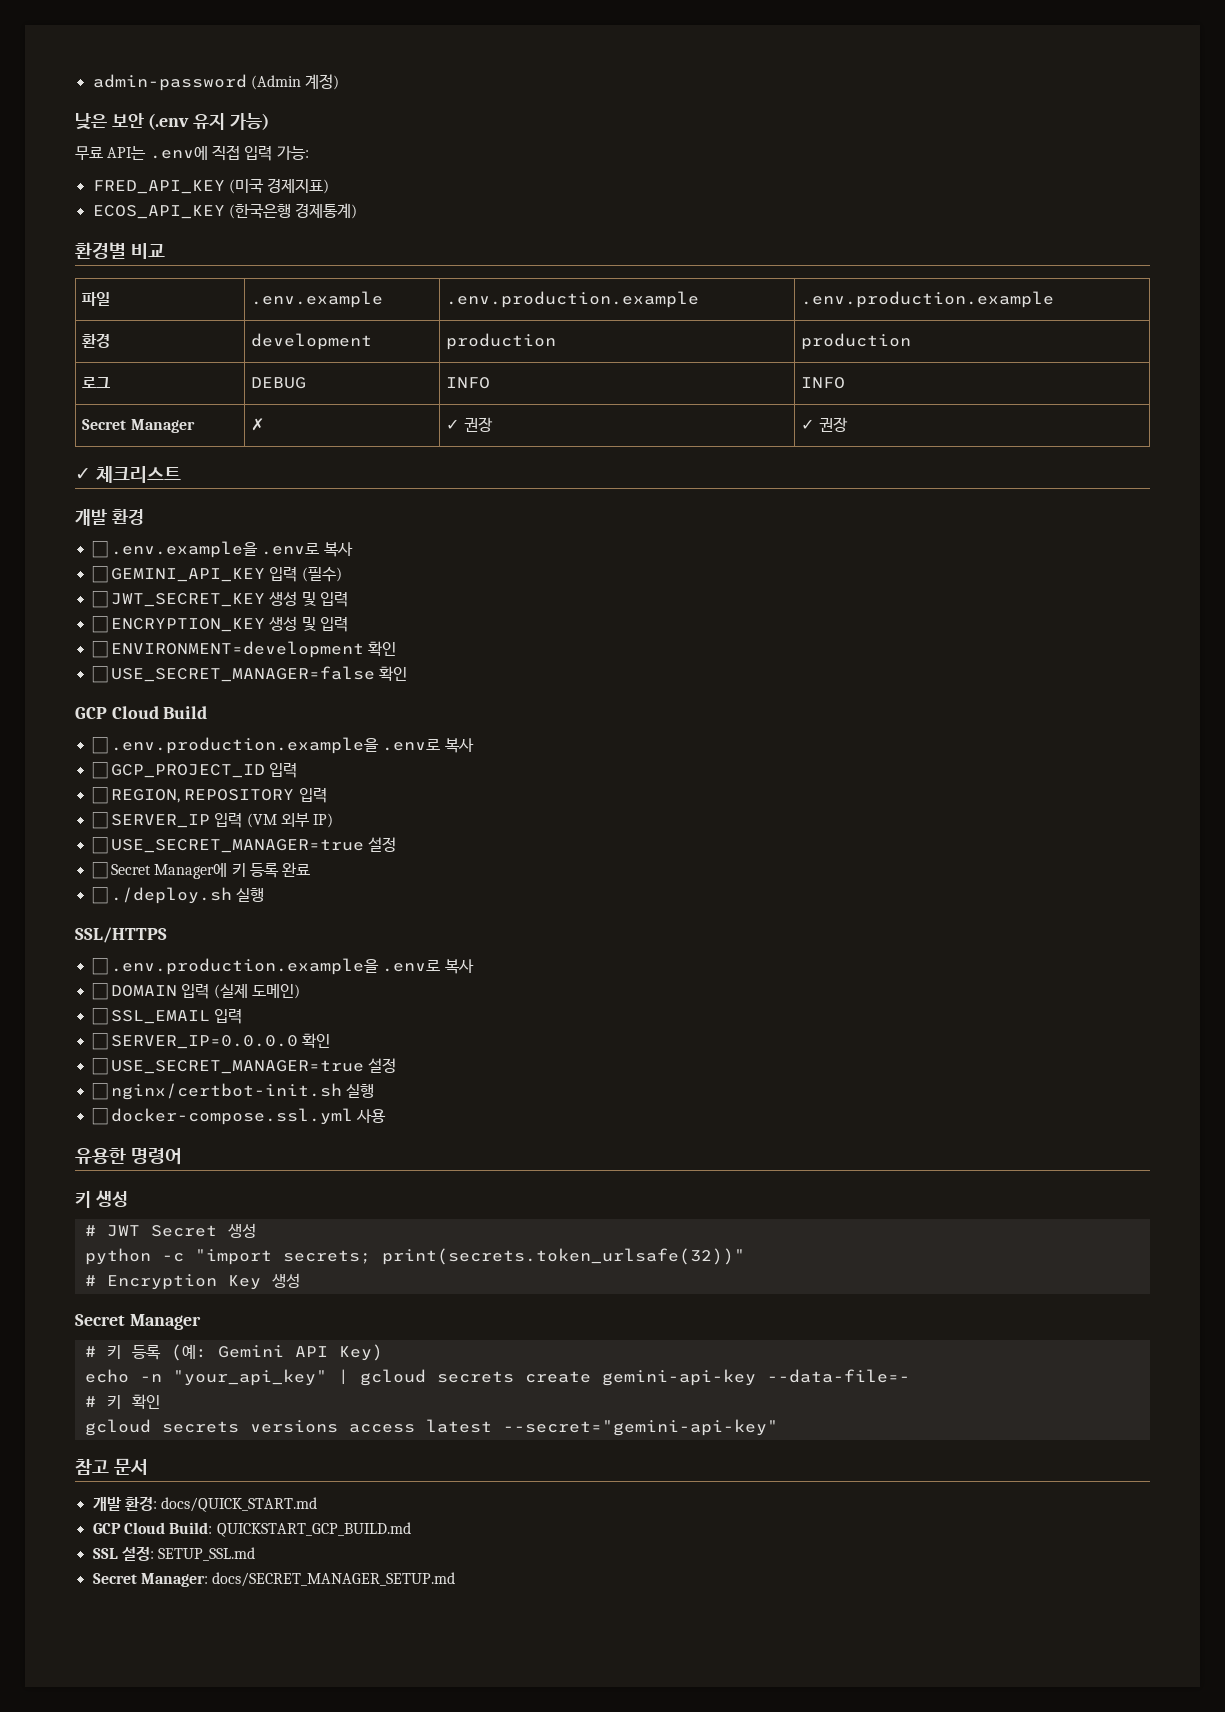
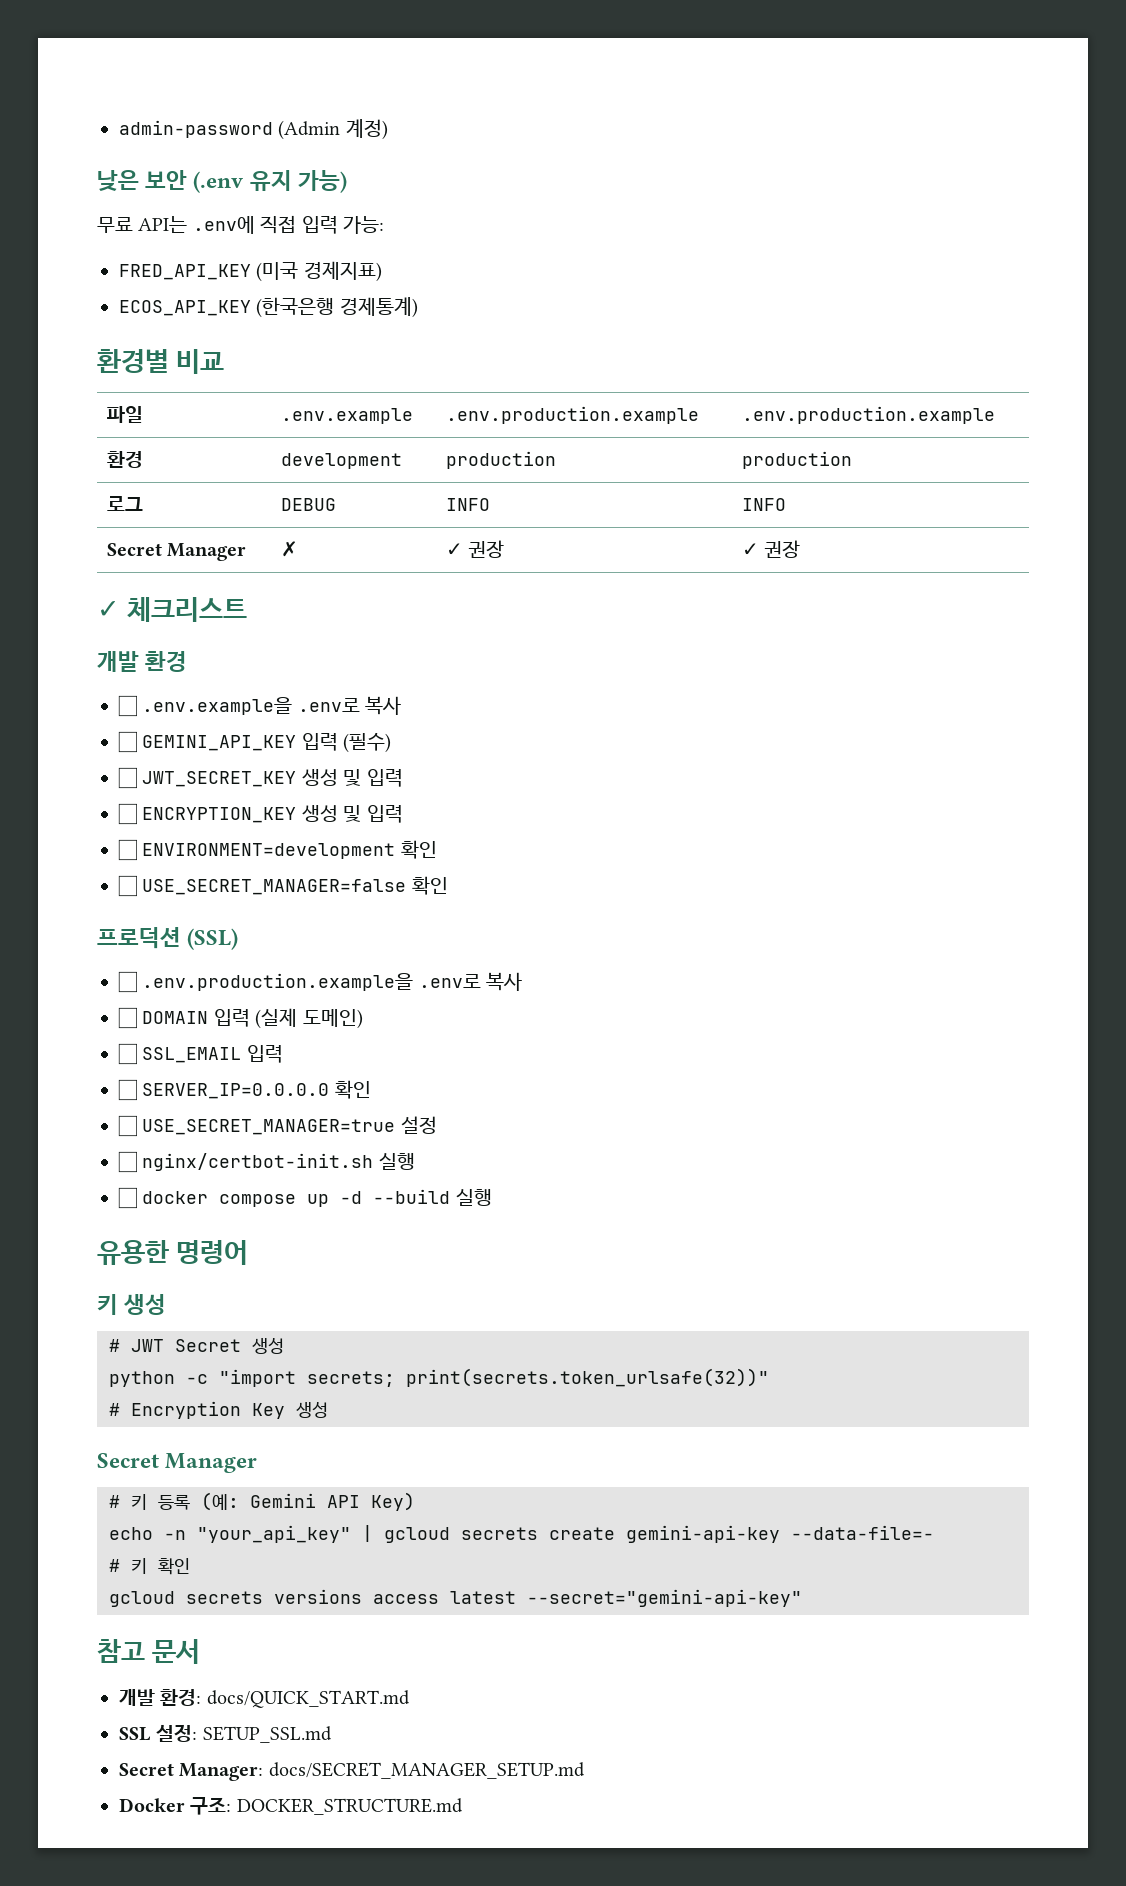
- GCP Cloud Build
- ☐ .env.production.example을 .env로 복사
- ☐ GCP_PROJECT_ID 입력
- ☐ REGION, REPOSITORY 입력
- ☐ SERVER_IP 입력 (VM 외부 IP)
- ☐ USE_SECRET_MANAGER=true 설정
- ☐ Secret Manager에 키 등록 완료
- ☐ ./deploy.sh 실행
- SSL/HTTPS
+ 프로덕션 (SSL)
- ☐ docker-compose.ssl.yml 사용
+ ☐ docker compose up -d --build 실행
- GCP Cloud Build: QUICKSTART_GCP_BUILD.md
+ Docker 구조: DOCKER_STRUCTURE.md

